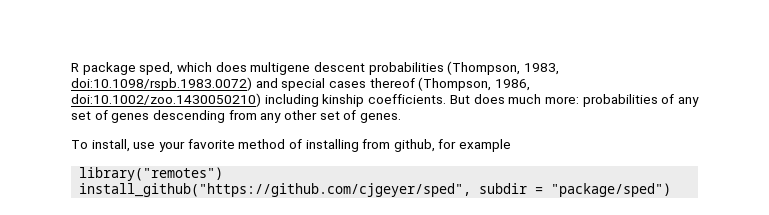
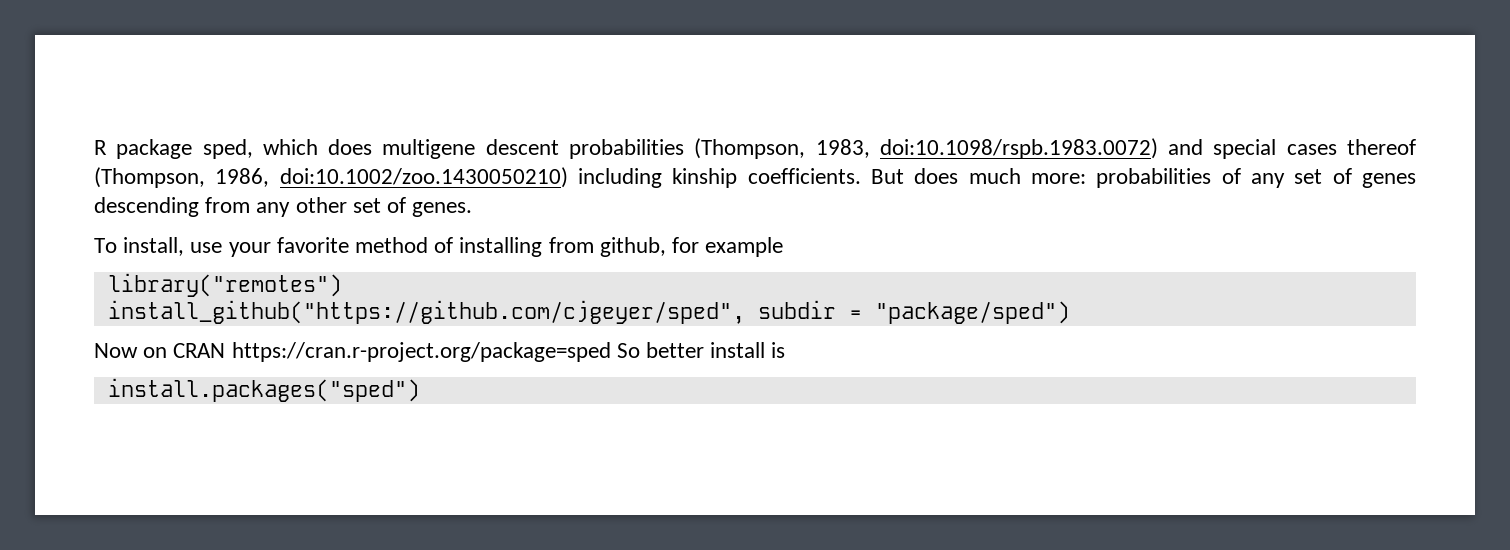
+ Now on CRAN https://cran.r-project.org/package=sped So better install is
+ install.packages("sped")

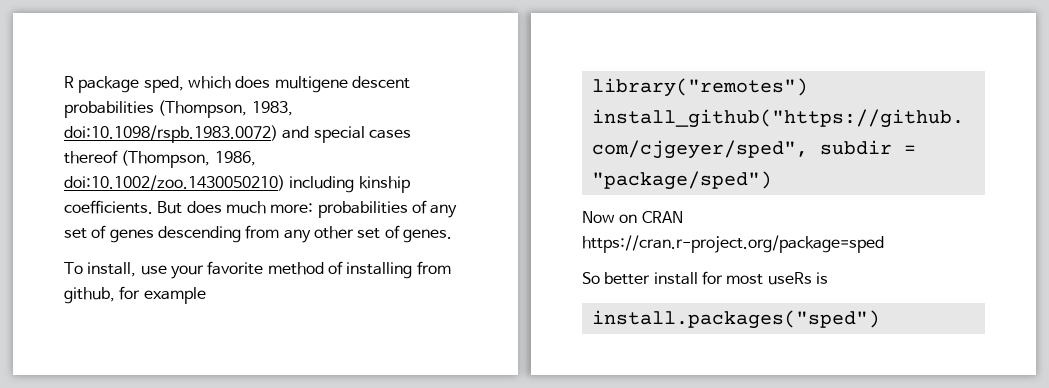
- Now on CRAN https://cran.r-project.org/package=sped So better install is
+ Now on CRAN https://cran.r-project.org/package=sped
+ So better install for most useRs is

